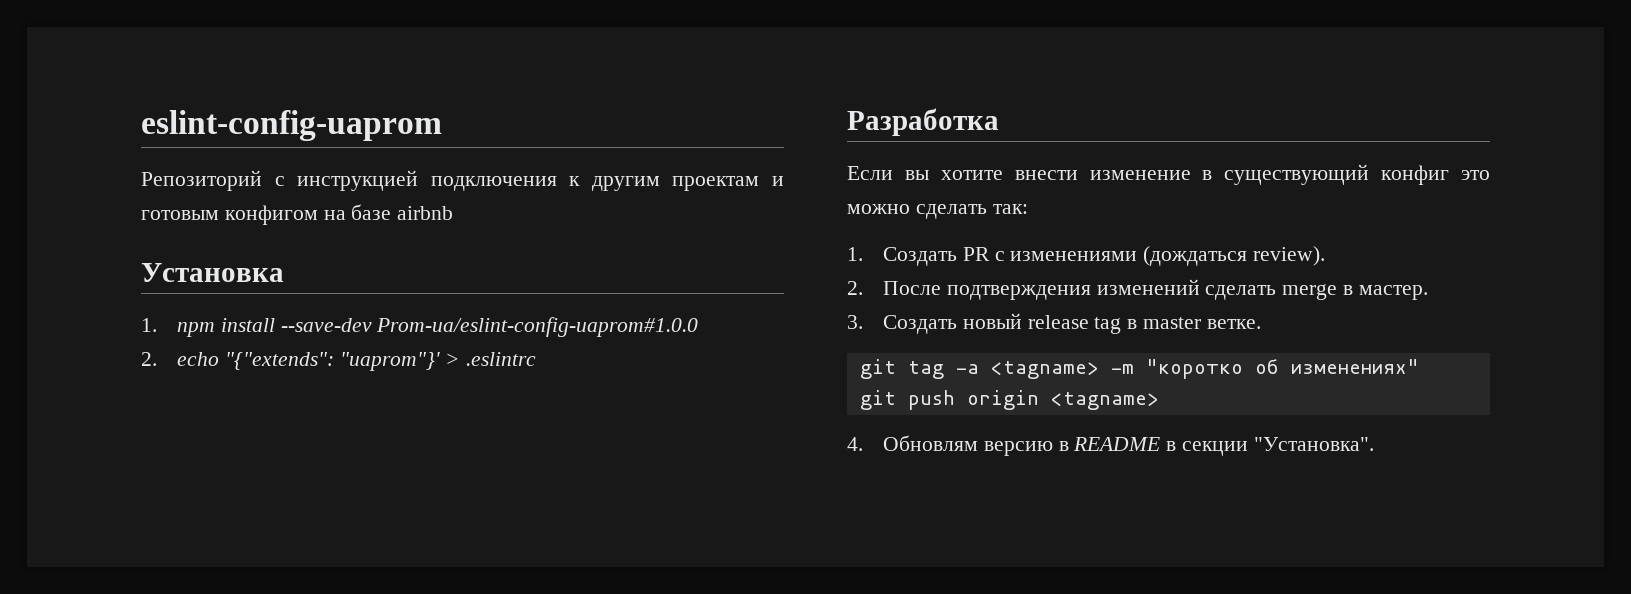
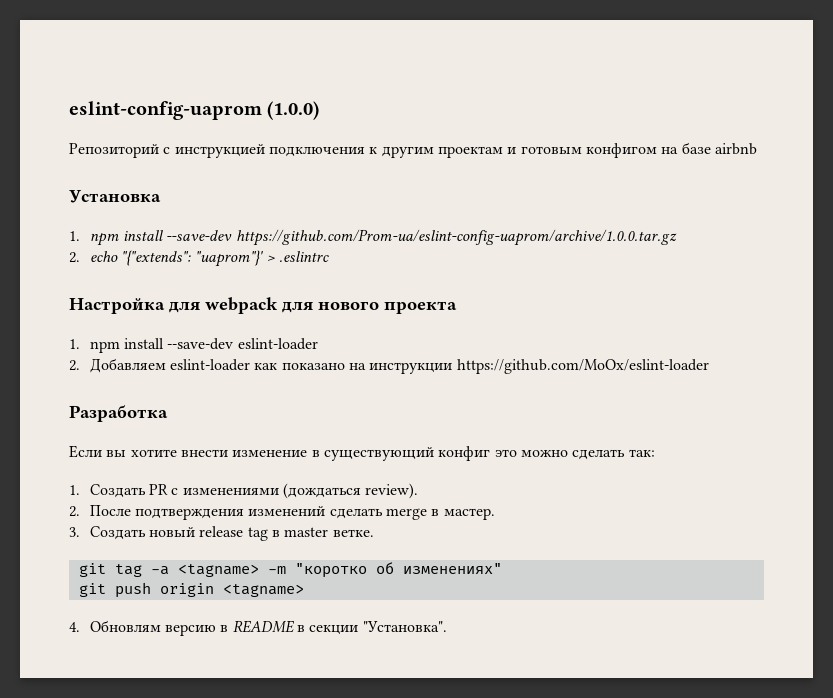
- eslint-config-uaprom
+ eslint-config-uaprom (1.0.0)
- 1. npm install --save-dev Prom-ua/eslint-config-uaprom#1.0.0
+ 1. npm install --save-dev https://github.com/Prom-ua/eslint-config-uaprom/archive/1.0.0.tar.gz
+ Настройка для webpack для нового проекта
+ 1. npm install --save-dev eslint-loader
+ 2. Добавляем eslint-loader как показано на инструкции https://github.com/MoOx/eslint-loader

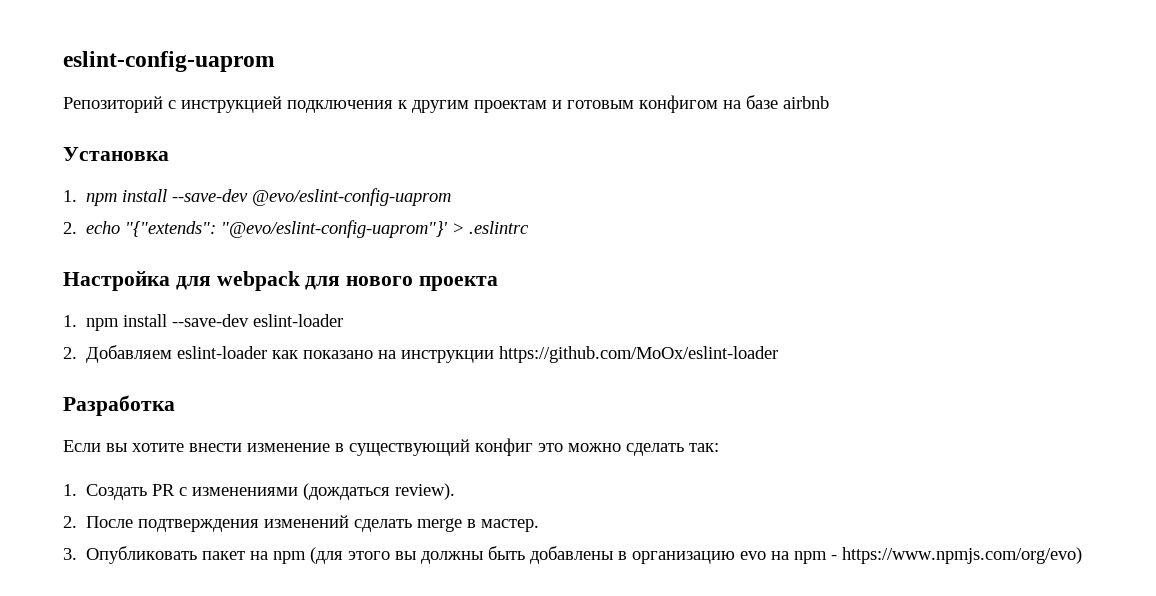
- eslint-config-uaprom (1.0.0)
+ eslint-config-uaprom
- 1. npm install --save-dev https://github.com/Prom-ua/eslint-config-uaprom/archive/1.0.0.tar.gz
+ 1. npm install --save-dev @evo/eslint-config-uaprom
- 2. echo "{"extends": "uaprom"}' > .eslintrc
+ 2. echo "{"extends": "@evo/eslint-config-uaprom"}' > .eslintrc
- 3. Создать новый release tag в master ветке.
- git tag -a <tagname> -m "коротко об изменениях"
- git push origin <tagname>
- 4. Обновлям версию в README в секции "Установка".
+ 3. Опубликовать пакет на npm (для этого вы должны быть добавлены в организацию evo на npm - https://www.npmjs.com/org/evo)

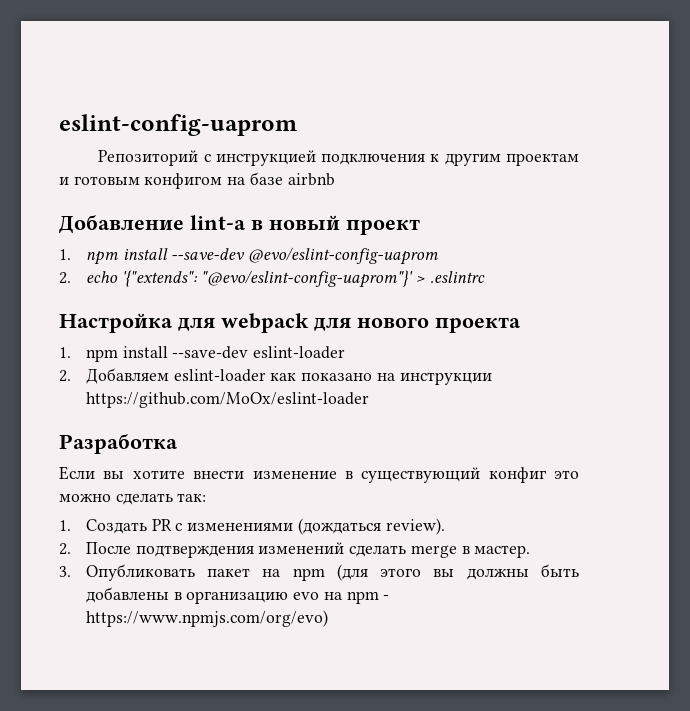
- Установка
+ Добавление lint-а в новый проект
- 2. echo "{"extends": "@evo/eslint-config-uaprom"}' > .eslintrc
+ 2. echo '{"extends": "@evo/eslint-config-uaprom"}' > .eslintrc

